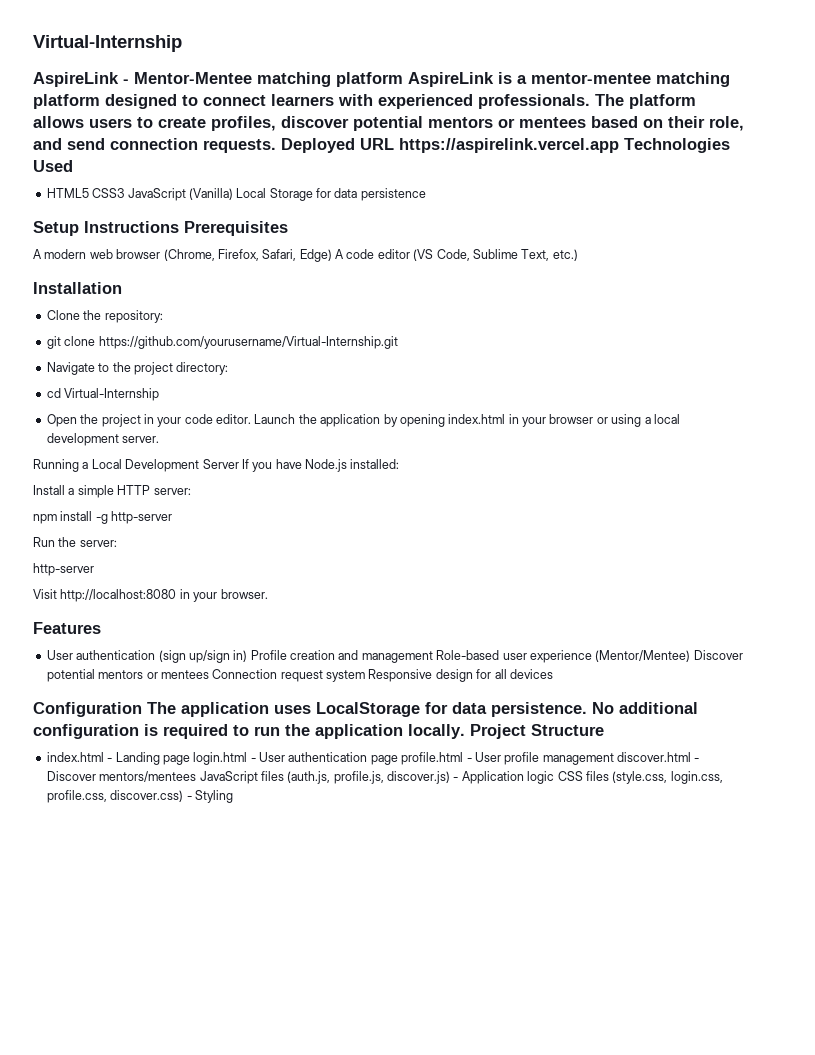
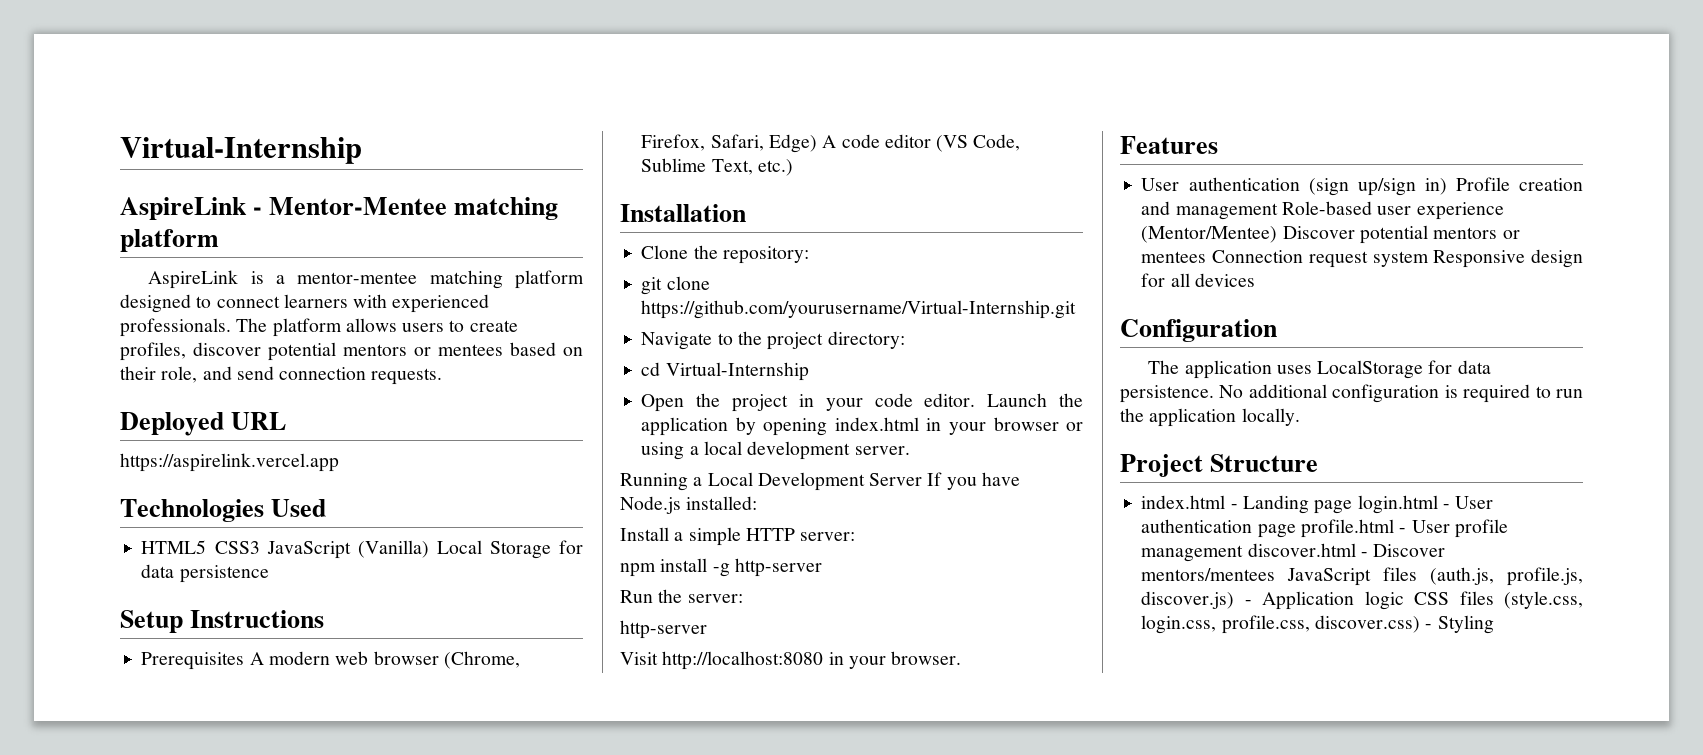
- AspireLink - Mentor-Mentee matching platform AspireLink is a mentor-mentee matching platform designed to connect learners with experienced professionals.
+ AspireLink - Mentor-Mentee matching platform
+ AspireLink is a mentor-mentee matching platform designed to connect learners with experienced professionals.
- The platform allows users to create profiles, discover potential mentors or mentees based on their role, and send connection requests. Deployed URL https://aspirelink.vercel.app Technologies Used
+ The platform allows users to create profiles, discover potential mentors or mentees based on their role, and send connection requests.
+ Deployed URL
+ https://aspirelink.vercel.app
+ Technologies Used
- Setup Instructions Prerequisites
- A modern web browser (Chrome, Firefox, Safari, Edge) A code editor (VS Code, Sublime Text, etc.)
+ Setup Instructions
+ Prerequisites A modern web browser (Chrome, Firefox, Safari, Edge) A code editor (VS Code, Sublime Text, etc.)
- Configuration The application uses LocalStorage for data persistence.
+ Configuration
+ The application uses LocalStorage for data persistence.
- No additional configuration is required to run the application locally. Project Structure
+ No additional configuration is required to run the application locally.
+ Project Structure

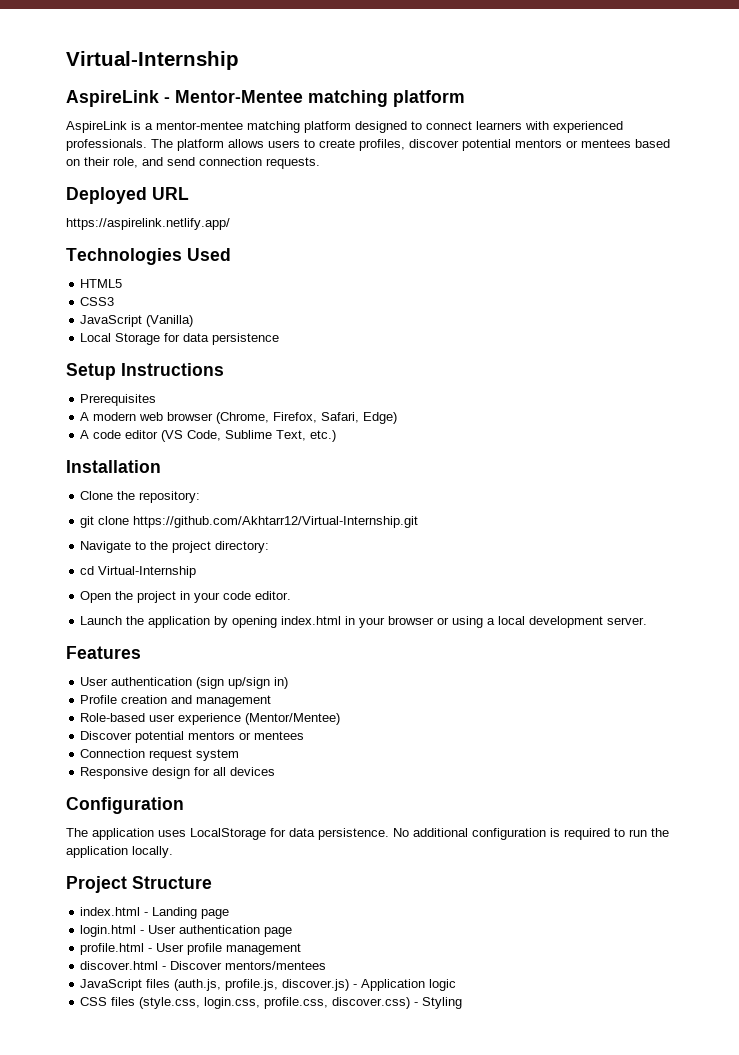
- https://aspirelink.vercel.app
+ https://aspirelink.netlify.app/
- HTML5 CSS3 JavaScript (Vanilla) Local Storage for data persistence
+ HTML5
+ CSS3
+ JavaScript (Vanilla)
+ Local Storage for data persistence
- Prerequisites A modern web browser (Chrome, Firefox, Safari, Edge) A code editor (VS Code, Sublime Text, etc.)
+ Prerequisites
+ A modern web browser (Chrome, Firefox, Safari, Edge)
+ A code editor (VS Code, Sublime Text, etc.)
- git clone https://github.com/yourusername/Virtual-Internship.git
+ git clone https://github.com/Akhtarr12/Virtual-Internship.git
- Open the project in your code editor. Launch the application by opening index.html in your browser or using a local development server.
+ Open the project in your code editor.
+ Launch the application by opening index.html in your browser or using a local development server.
- Running a Local Development Server If you have Node.js installed:
- Install a simple HTTP server:
- npm install -g http-server
- Run the server:
- http-server
- Visit http://localhost:8080 in your browser.
- User authentication (sign up/sign in) Profile creation and management Role-based user experience (Mentor/Mentee) Discover potential mentors or mentees Connection request system Responsive design for all devices
+ User authentication (sign up/sign in)
+ Profile creation and management
+ Role-based user experience (Mentor/Mentee)
+ Discover potential mentors or mentees
+ Connection request system
+ Responsive design for all devices
- index.html - Landing page login.html - User authentication page profile.html - User profile management discover.html - Discover mentors/mentees JavaScript files (auth.js, profile.js, discover.js) - Application logic CSS files (style.css, login.css, profile.css, discover.css) - Styling
+ index.html - Landing page
+ login.html - User authentication page
+ profile.html - User profile management
+ discover.html - Discover mentors/mentees
+ JavaScript files (auth.js, profile.js, discover.js) - Application logic
+ CSS files (style.css, login.css, profile.css, discover.css) - Styling

